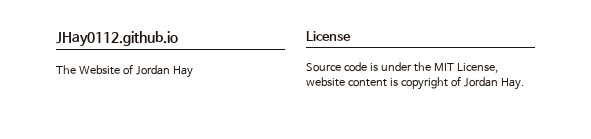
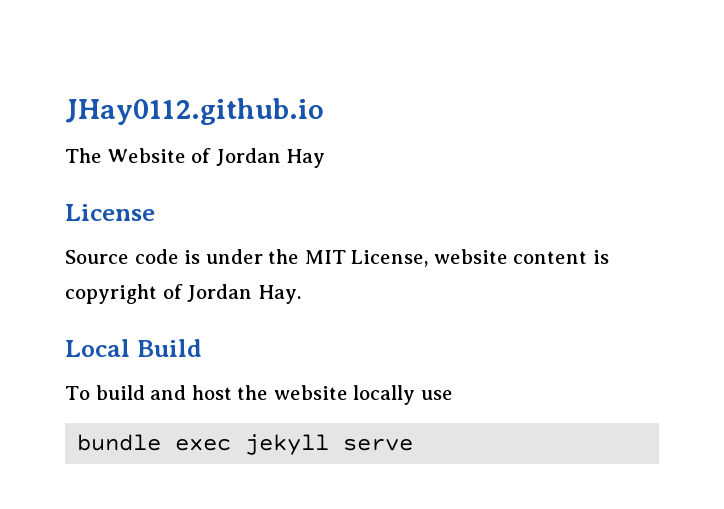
+ Local Build
+ To build and host the website locally use
+ bundle exec jekyll serve

